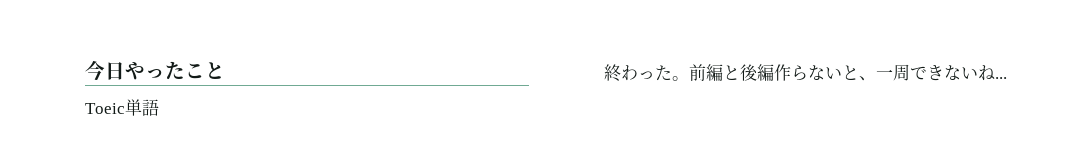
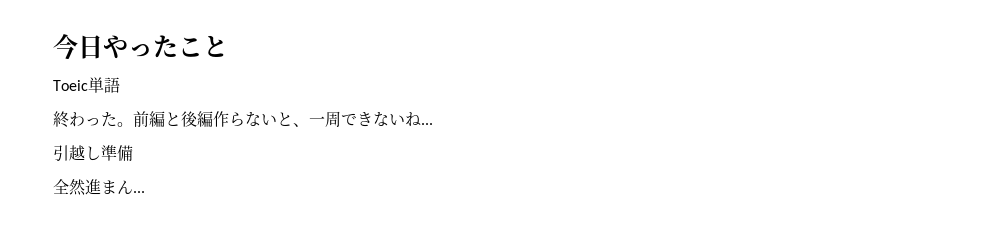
+ 引越し準備
+ 全然進まん...

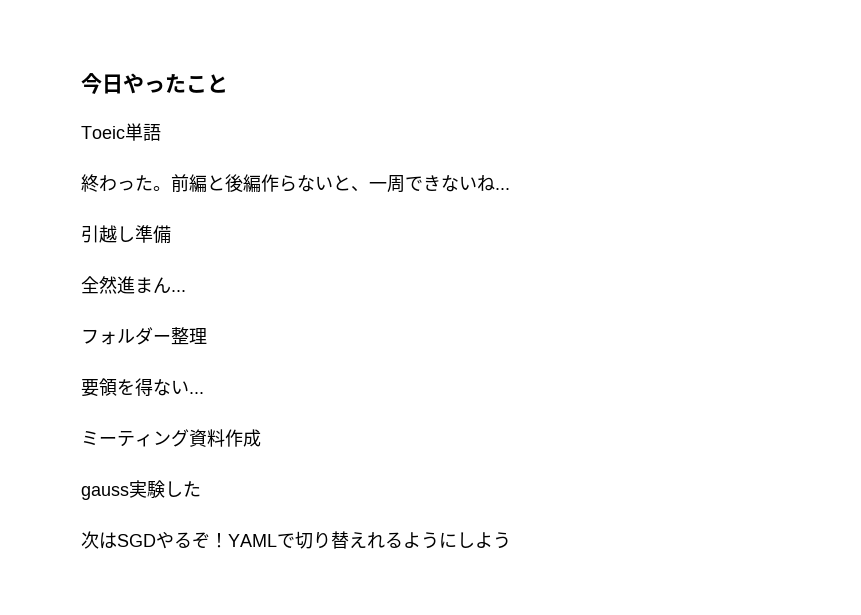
+ フォルダー整理
+ 要領を得ない...
+ ミーティング資料作成
+ gauss実験した
+ 次はSGDやるぞ！YAMLで切り替えれるようにしよう

